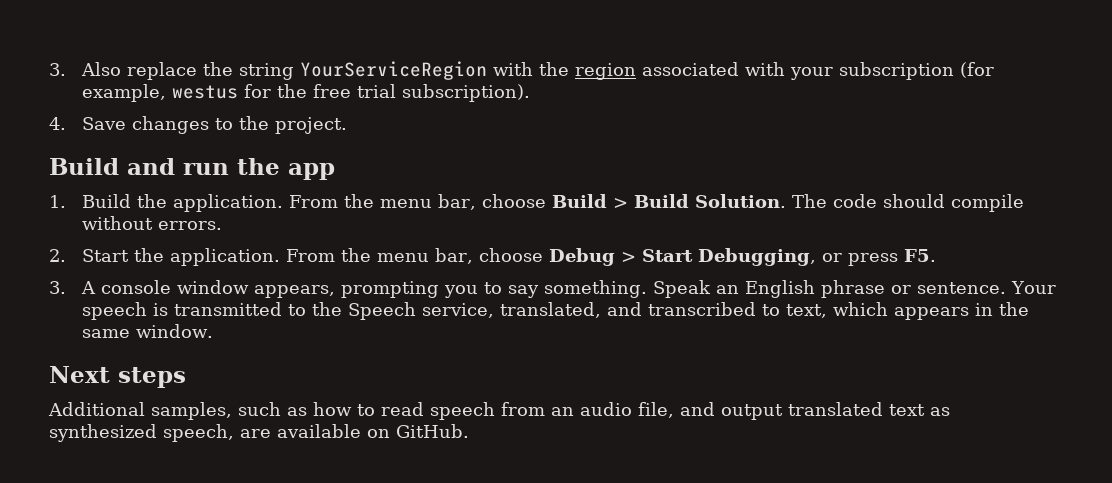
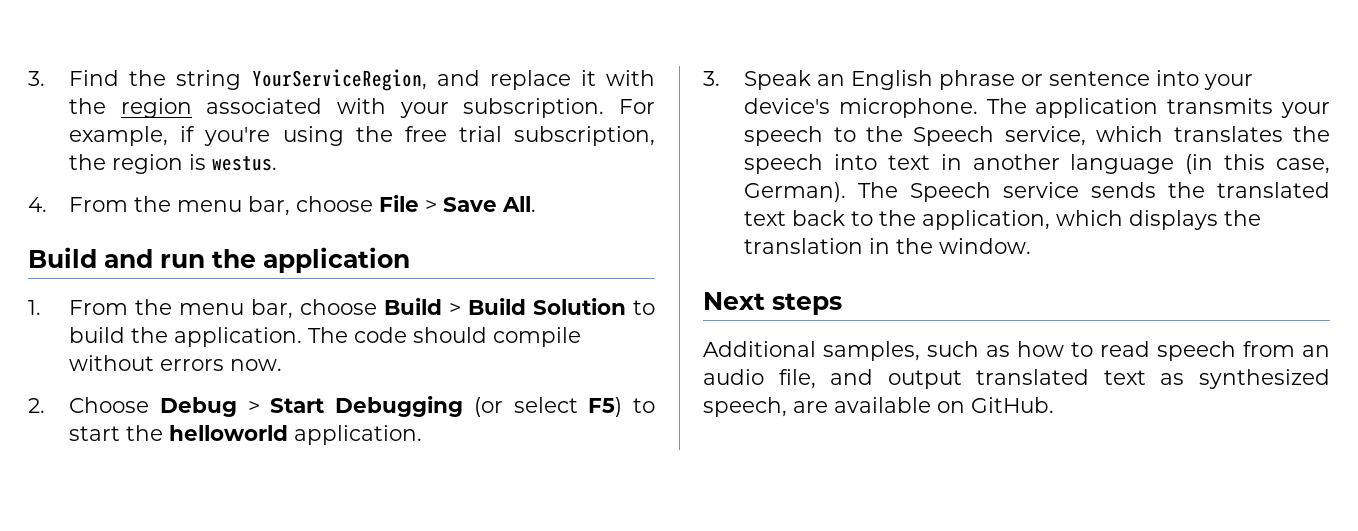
- 3. Also replace the string YourServiceRegion with the region associated with your subscription (for example, westus for the free trial subscription).
- 4. Save changes to the project.
+ 3. Find the string YourServiceRegion, and replace it with the region associated with your subscription. For example, if you're using the free trial subscription, the region is westus.
+ 4. From the menu bar, choose File > Save All.
- Build and run the app
+ Build and run the application
- 1. Build the application. From the menu bar, choose Build > Build Solution.
+ 1. From the menu bar, choose Build > Build Solution to build the application.
- The code should compile without errors.
+ The code should compile without errors now.
- 2. Start the application. From the menu bar, choose Debug > Start Debugging, or press F5.
- 3. A console window appears, prompting you to say something. Speak an English phrase or sentence. Your speech is transmitted to the Speech service, translated, and transcribed to text, which appears in the same window.
+ 2. Choose Debug > Start Debugging (or select F5) to start the helloworld application.
+ 3. Speak an English phrase or sentence into your device's microphone. The application transmits your speech to the Speech service, which translates the speech into text in another language (in this case, German). The Speech service sends the translated text back to the application, which displays the translation in the window.

